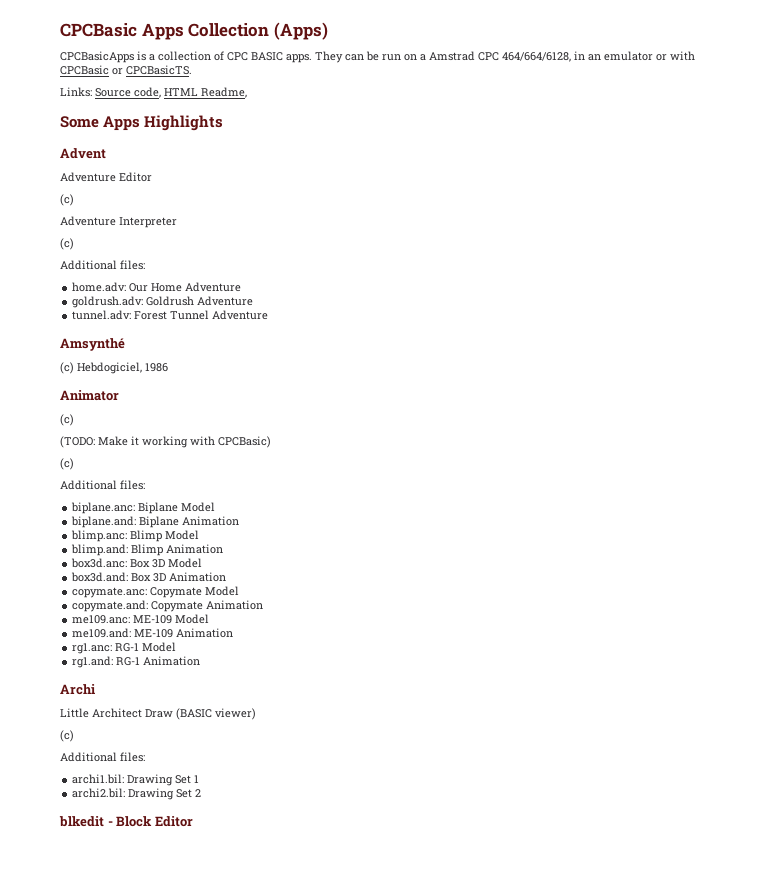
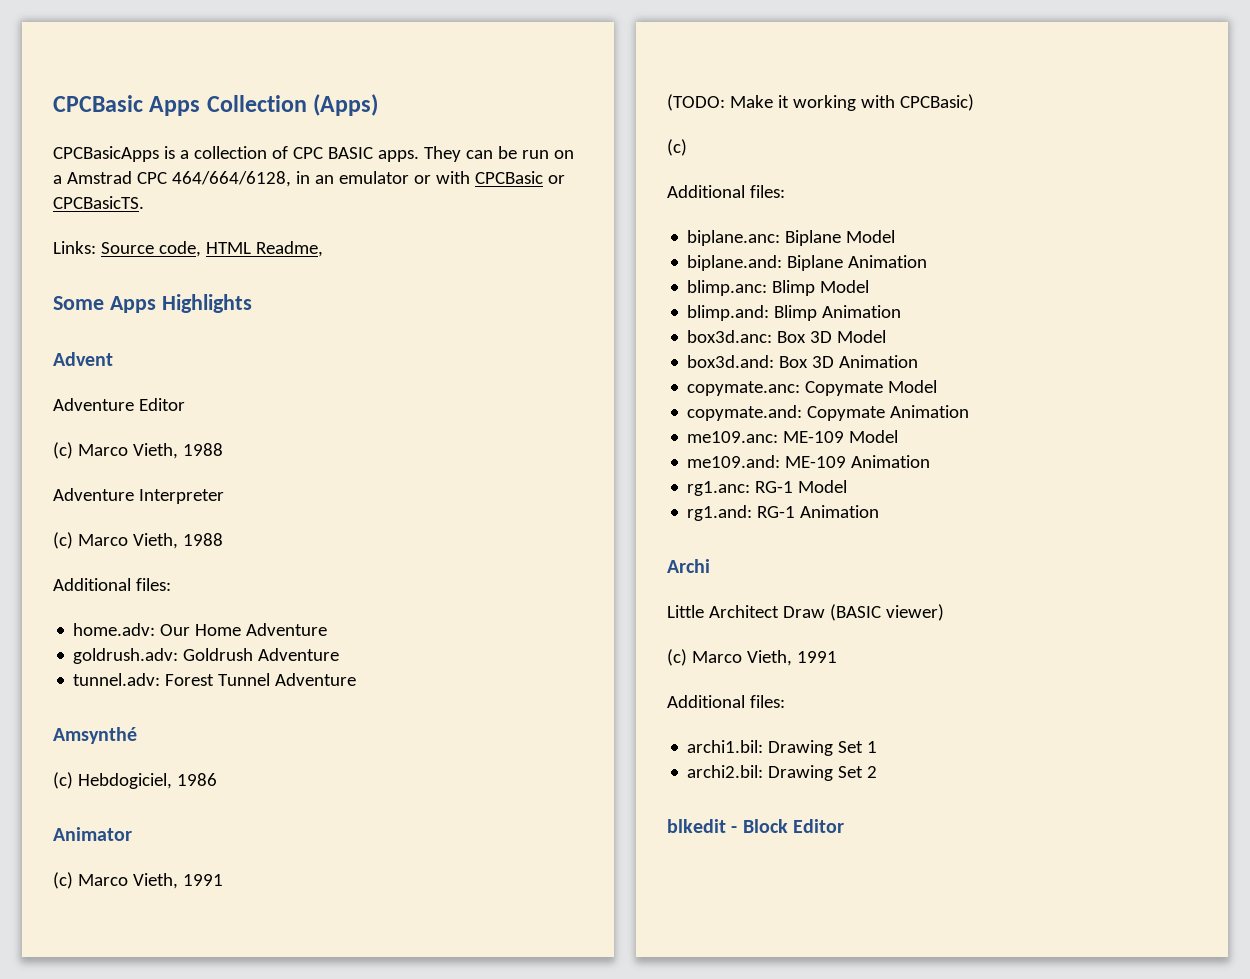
  Adventure Editor
- (c)
+ (c) Marco Vieth, 1988
  Adventure Interpreter
- (c)
+ (c) Marco Vieth, 1988
  Animator
- (c)
+ (c) Marco Vieth, 1991
  Little Architect Draw (BASIC viewer)
- (c)
+ (c) Marco Vieth, 1991

